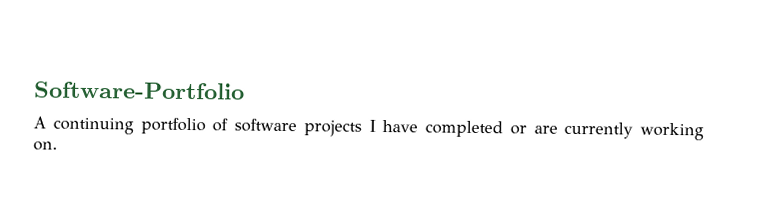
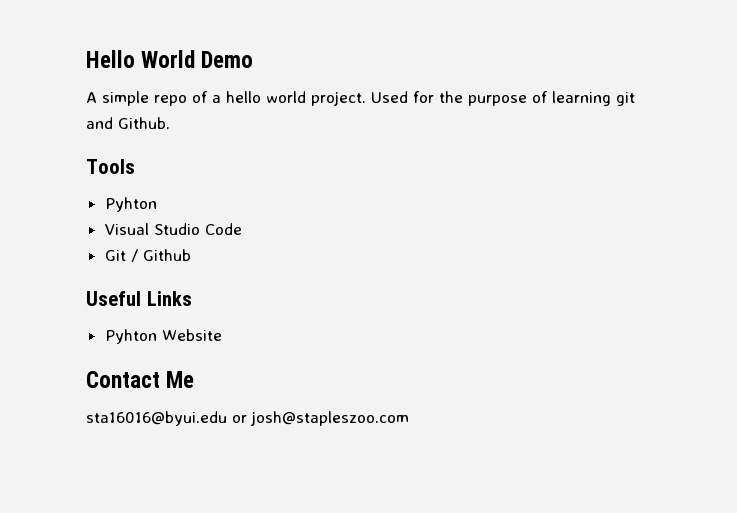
- Software-Portfolio
- A continuing portfolio of software projects I have completed or are currently working on.
+ Hello World Demo
+ A simple repo of a hello world project. Used for the purpose of learning git and Github.
+ Tools
+ Pyhton
+ Visual Studio Code
+ Git / Github
+ Useful Links
+ Pyhton Website
+ Contact Me
+ sta16016@byui.edu or josh@stapleszoo.com

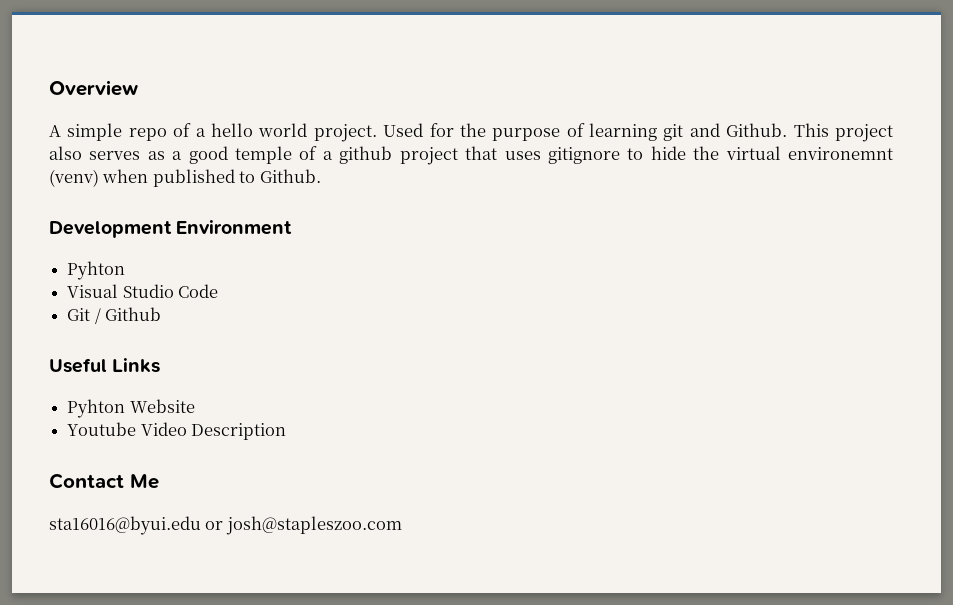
- Hello World Demo
+ Overview
- Used for the purpose of learning git and Github.
- Tools
+ Used for the purpose of learning git and Github. This project also serves as a good temple of a github project that uses gitignore to hide the virtual environemnt (venv) when published to Github.
+ Development Environment
+ Youtube Video Description

